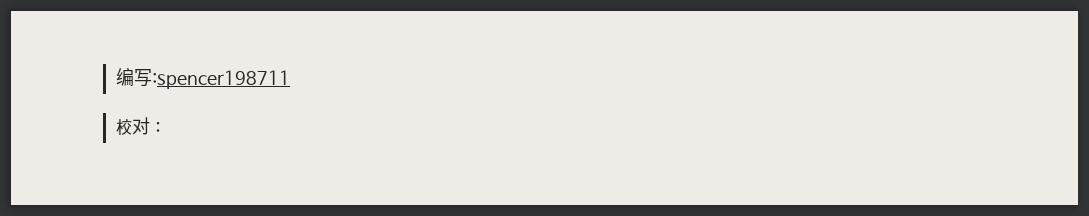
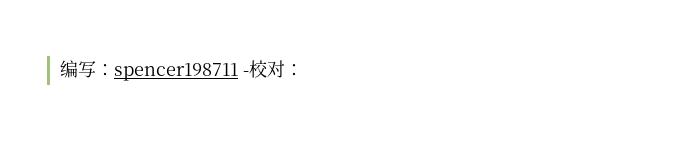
- 编写:spencer198711
- 校对：
+ 编写：spencer198711 -校对：

